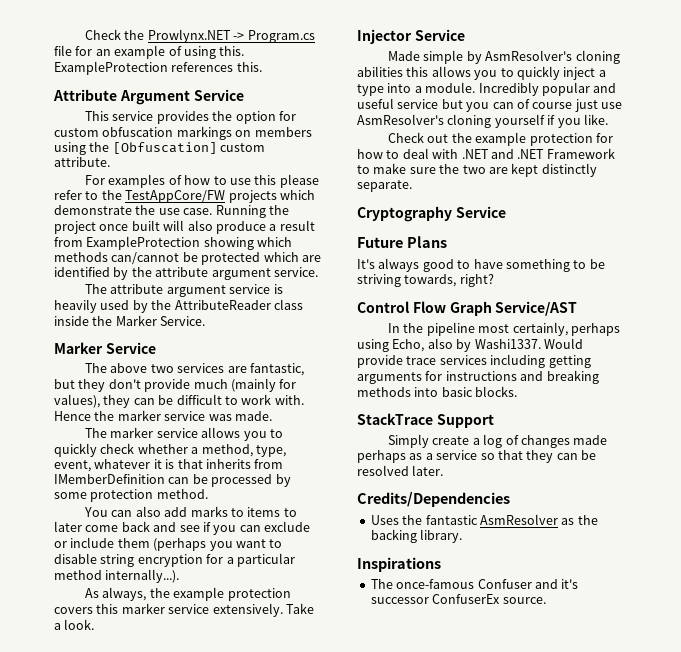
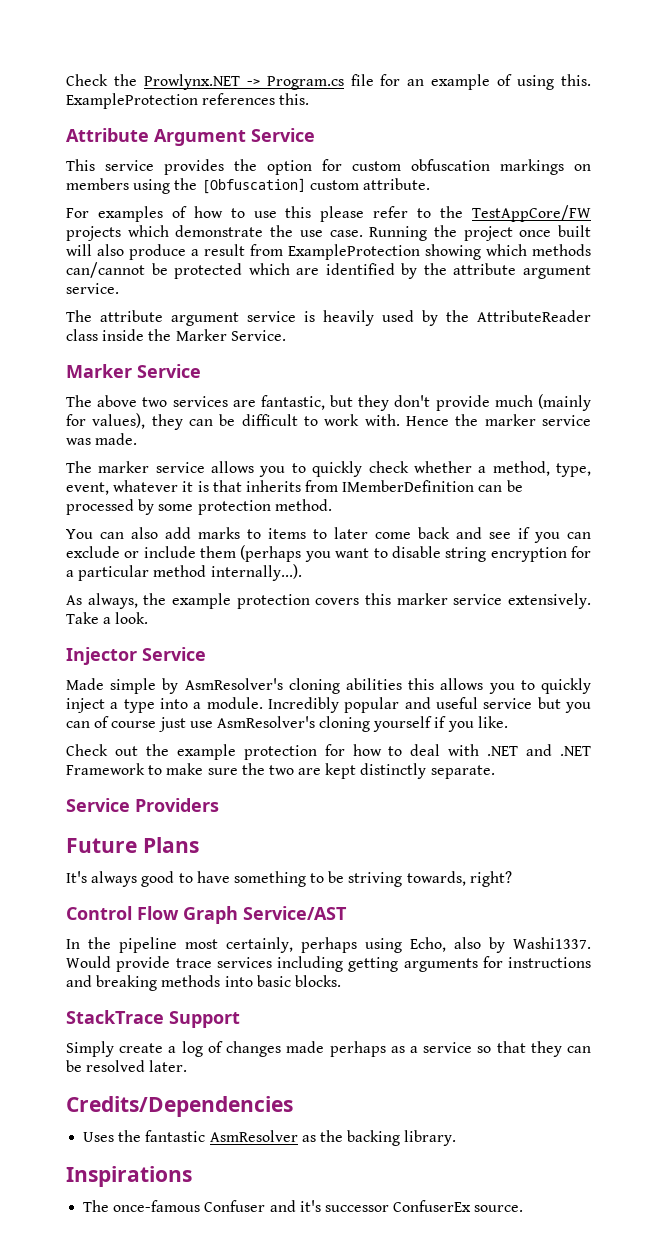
- Cryptography Service
+ Service Providers

